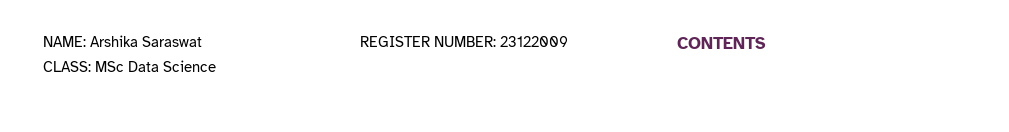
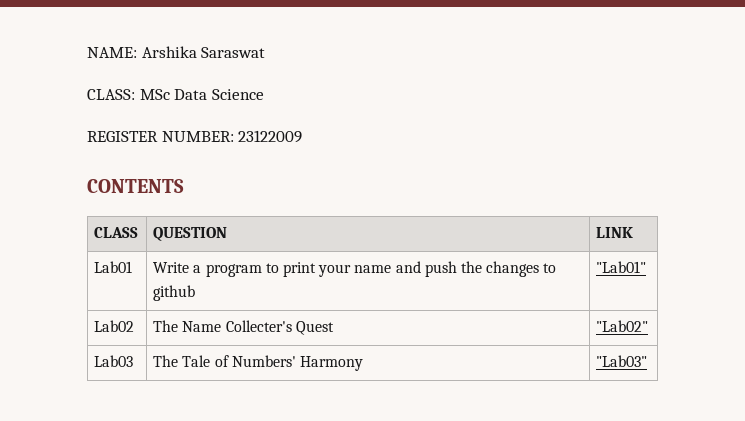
+ CLASS | QUESTION | LINK
+ Lab01 | Write a program to print your name and push the changes to github | "Lab01"
+ Lab02 | The Name Collecter's Quest | "Lab02"
+ Lab03 | The Tale of Numbers' Harmony | "Lab03"

